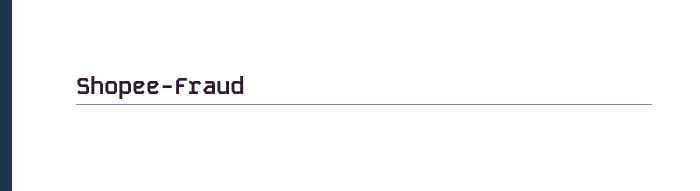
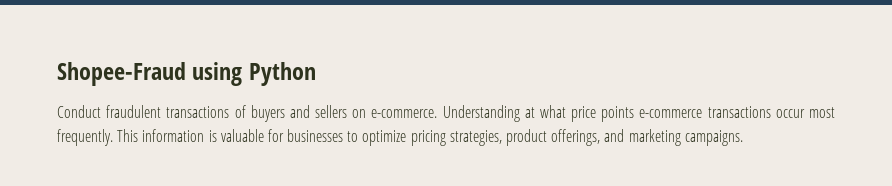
- Shopee-Fraud
+ Shopee-Fraud using Python
+ Conduct fraudulent transactions of buyers and sellers on e-commerce. Understanding at what price points e-commerce transactions occur most frequently. This information is valuable for businesses to optimize pricing strategies, product offerings, and marketing campaigns.

